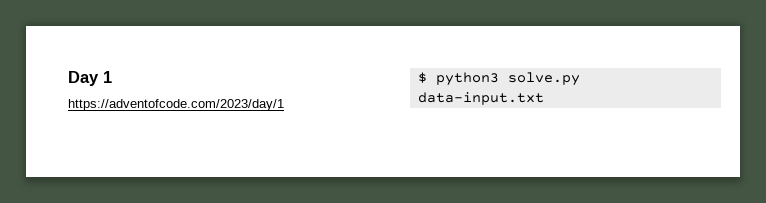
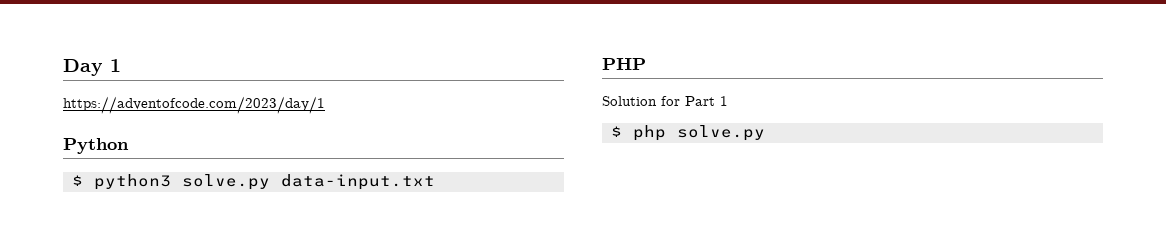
+ Python
+ PHP
+ Solution for Part 1
+ $ php solve.py

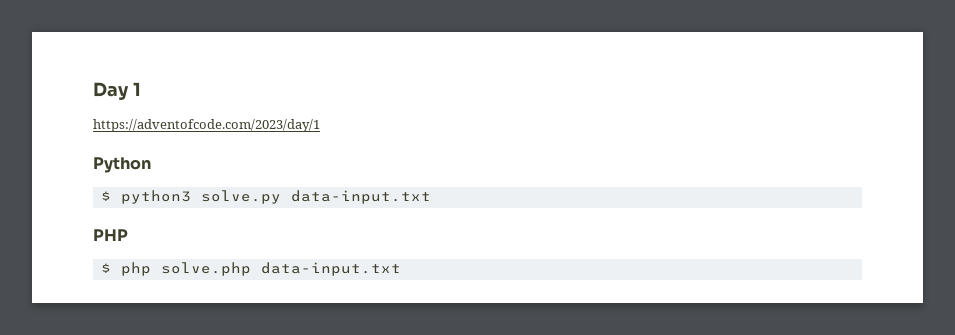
- Solution for Part 1
- $ php solve.py
+ $ php solve.php data-input.txt

